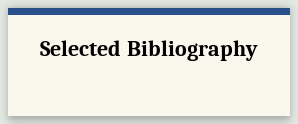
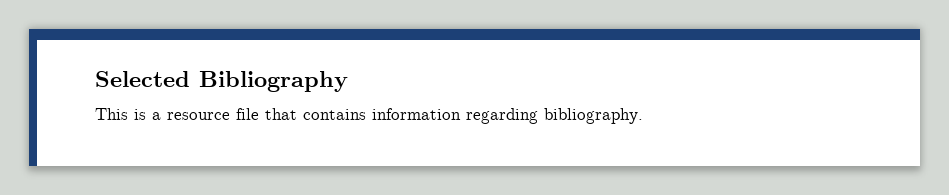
+ This is a resource file that contains information regarding bibliography.

